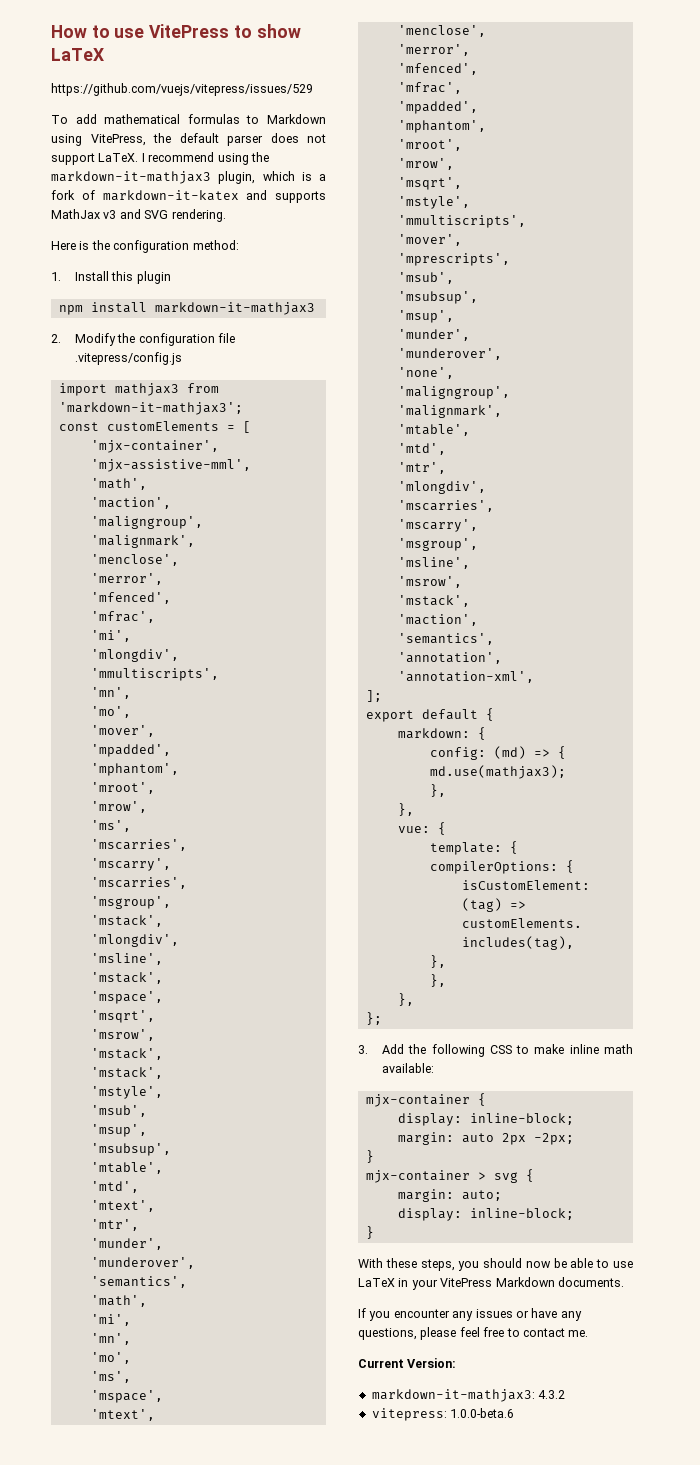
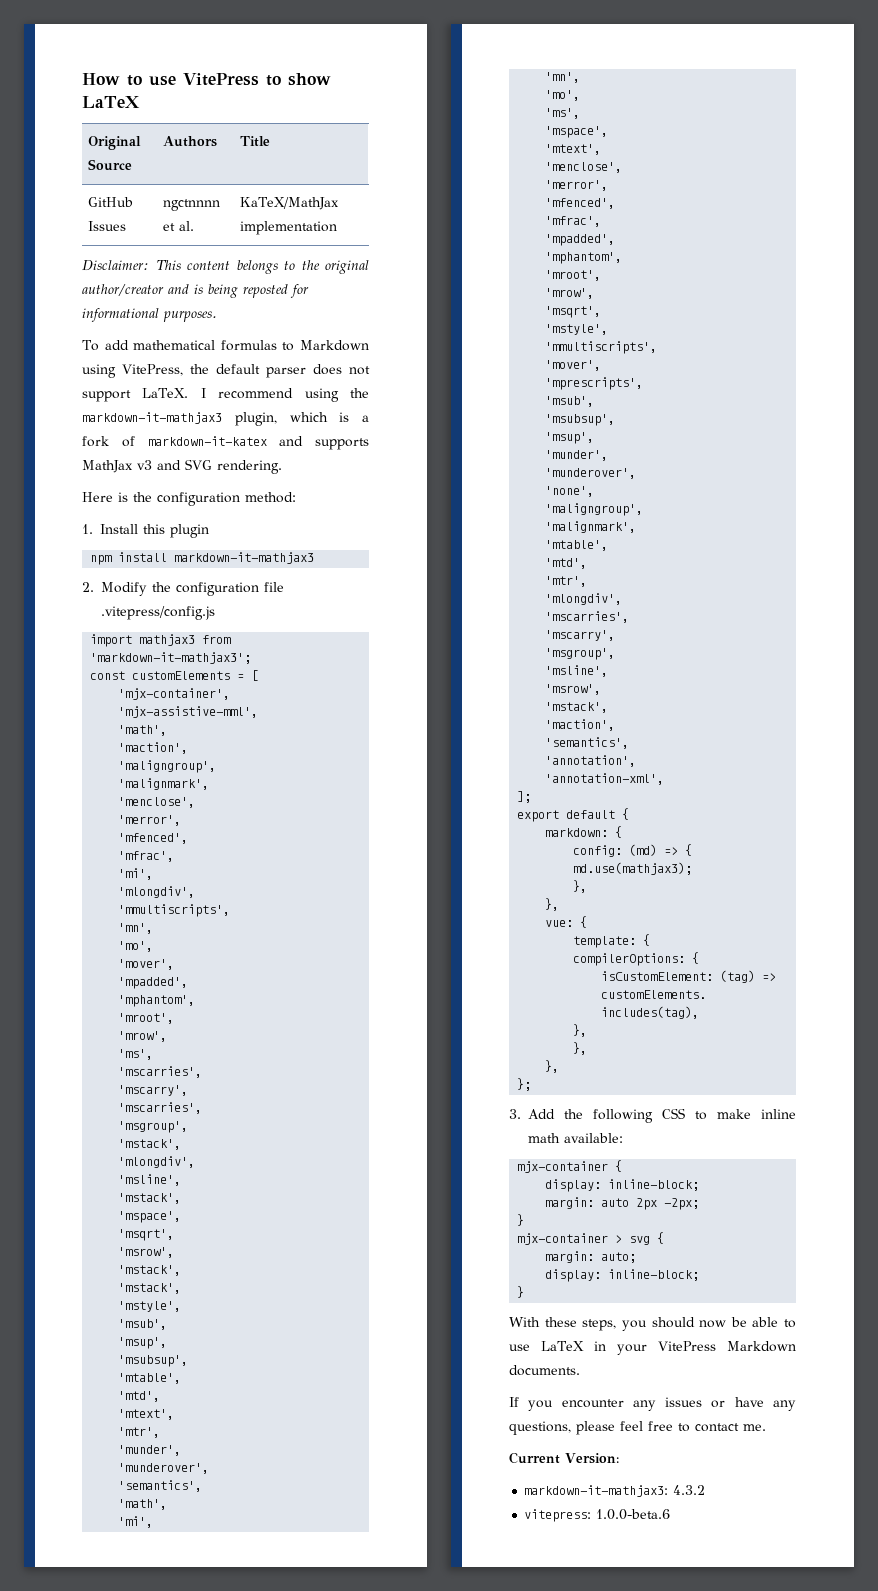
- https://github.com/vuejs/vitepress/issues/529
+ Original Source | Authors | Title
+ GitHub Issues | ngctnnnn et al. | KaTeX/MathJax implementation
+ Disclaimer: This content belongs to the original author/creator and is being reposted for informational purposes.

